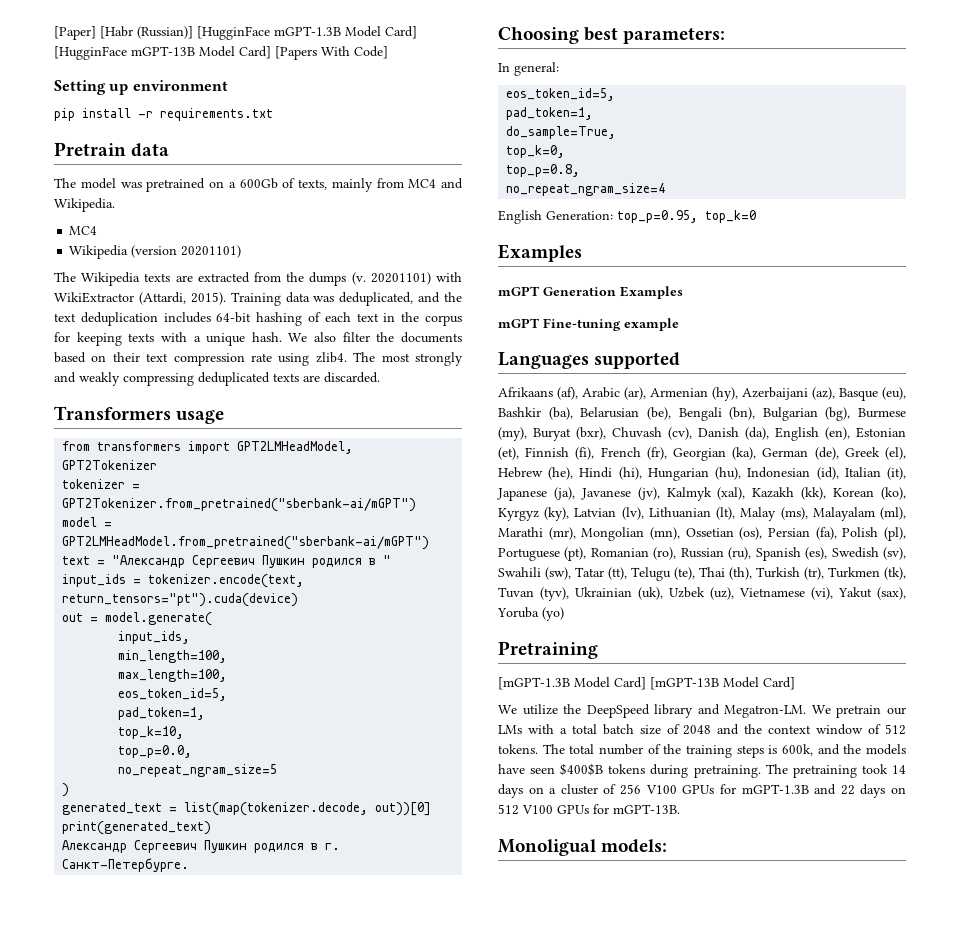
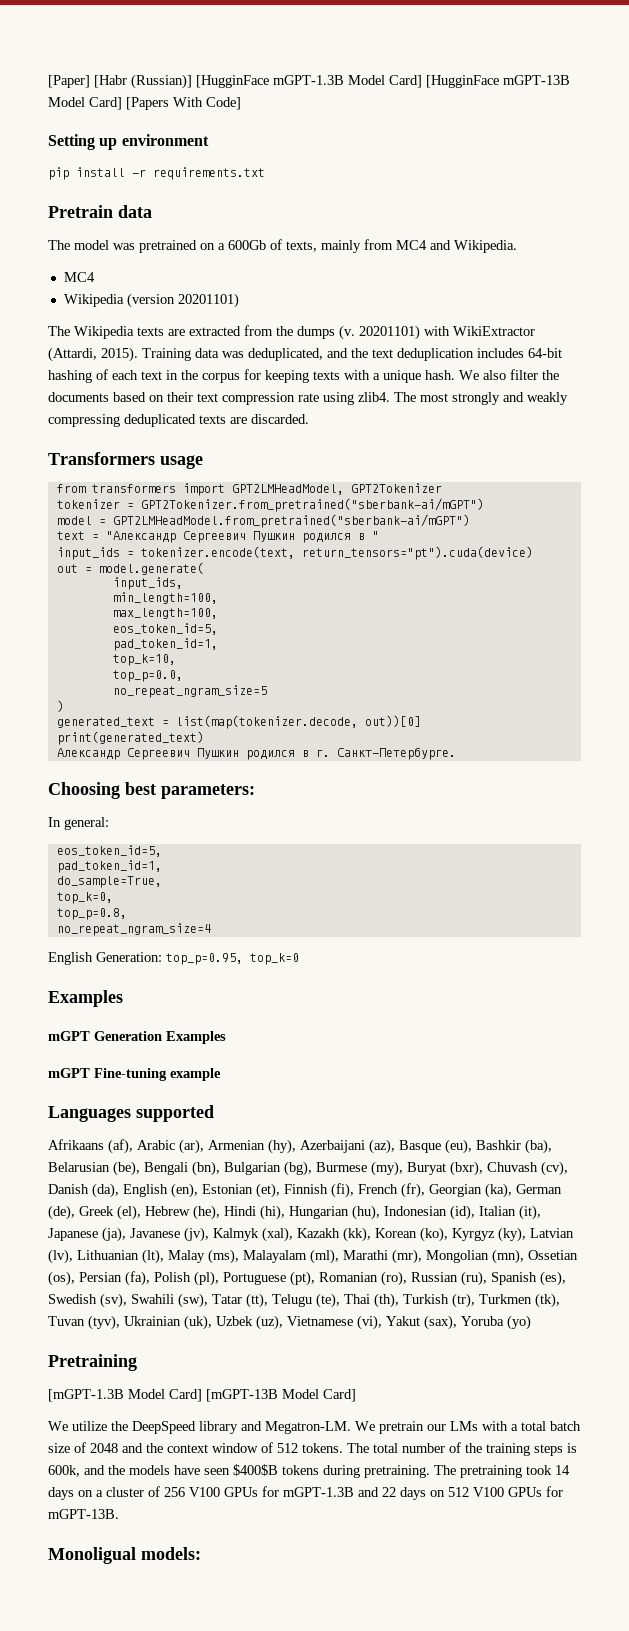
  max_length=100,
  eos_token_id=5,
- pad_token=1,
+ pad_token_id=1,
  In general:
  eos_token_id=5,
- pad_token=1,
+ pad_token_id=1,

